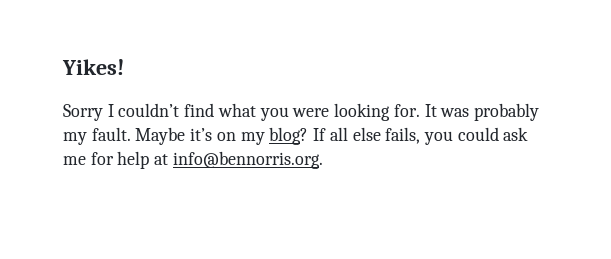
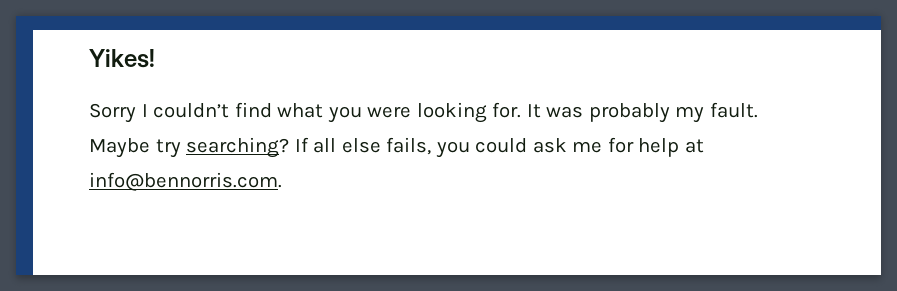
- Maybe it’s on my blog?
+ Maybe try searching?
- If all else fails, you could ask me for help at info@bennorris.org.
+ If all else fails, you could ask me for help at info@bennorris.com.

